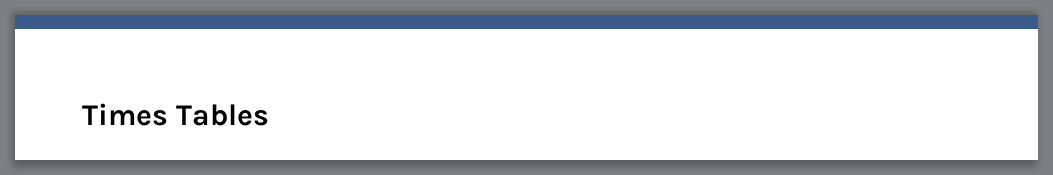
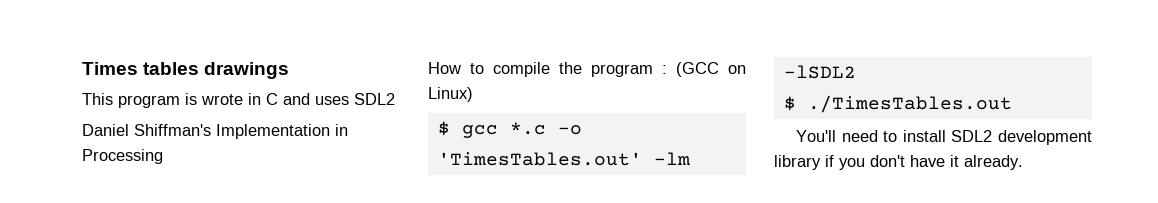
- Times Tables
+ Times tables drawings
+ This program is wrote in C and uses SDL2
+ Daniel Shiffman's Implementation in Processing
+ How to compile the program : (GCC on Linux)
+ $ gcc *.c -o 'TimesTables.out' -lm -lSDL2
+ $ ./TimesTables.out
+ You'll need to install SDL2 development library if you don't have it already.

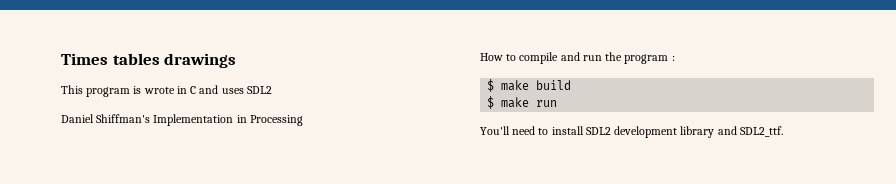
- How to compile the program : (GCC on Linux)
- $ gcc *.c -o 'TimesTables.out' -lm -lSDL2
- $ ./TimesTables.out
+ How to compile and run the program :
+ $ make build
+ $ make run
- You'll need to install SDL2 development library if you don't have it already.
+ You'll need to install SDL2 development library and SDL2_ttf.

